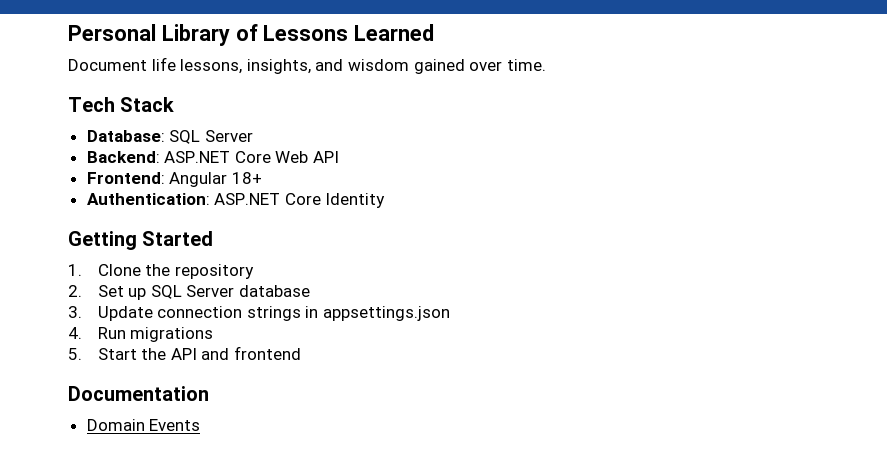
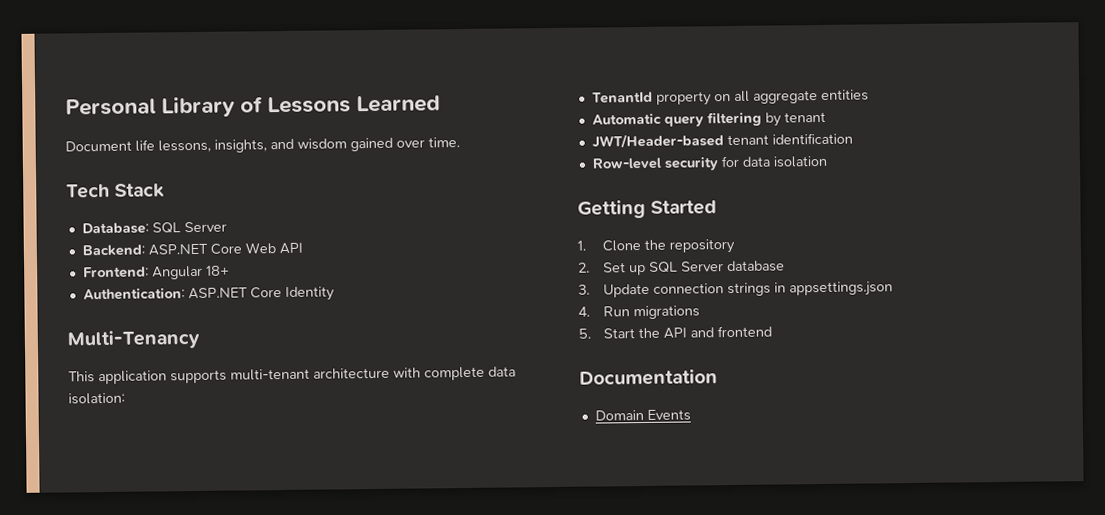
+ Multi-Tenancy
+ This application supports multi-tenant architecture with complete data isolation:
+ TenantId property on all aggregate entities
+ Automatic query filtering by tenant
+ JWT/Header-based tenant identification
+ Row-level security for data isolation

